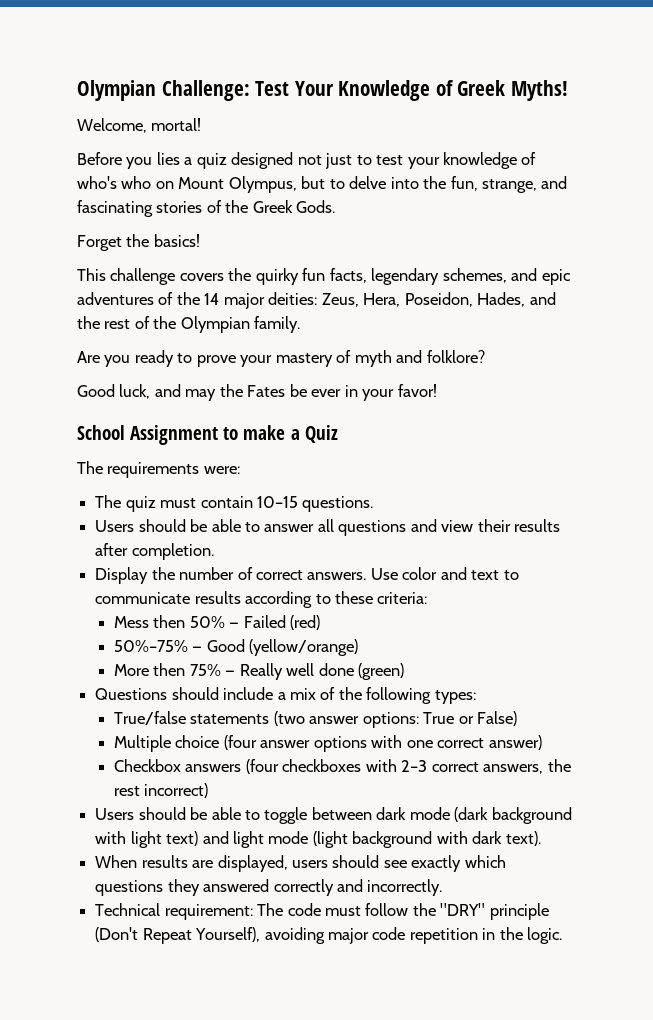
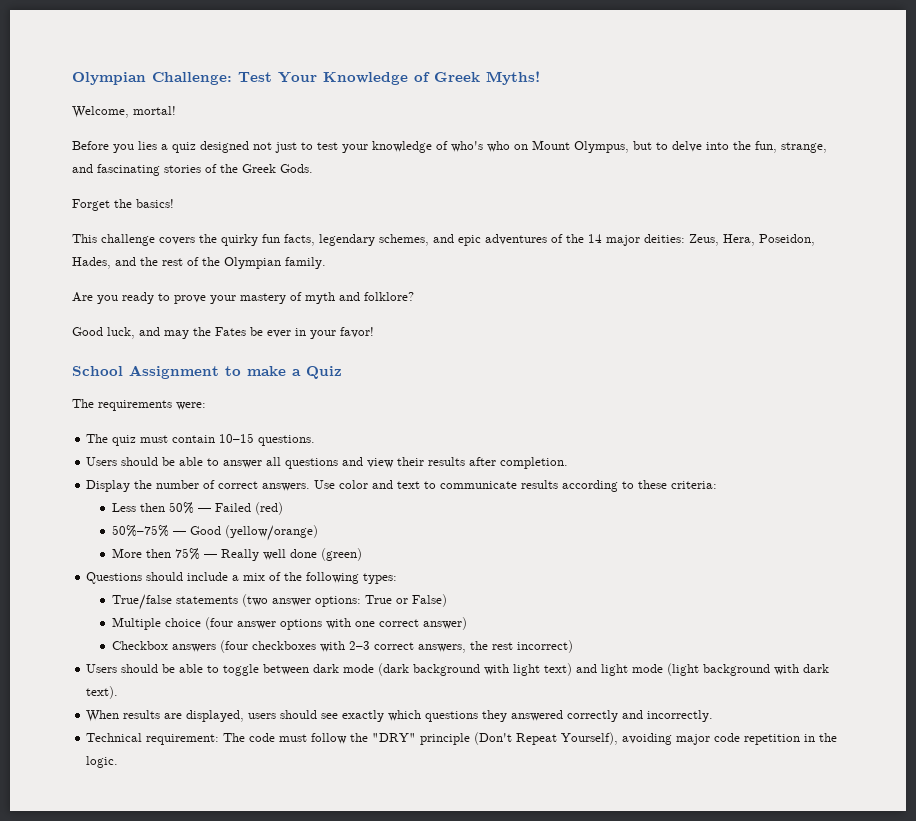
- Mess then 50% — Failed (red)
+ Less then 50% — Failed (red)

